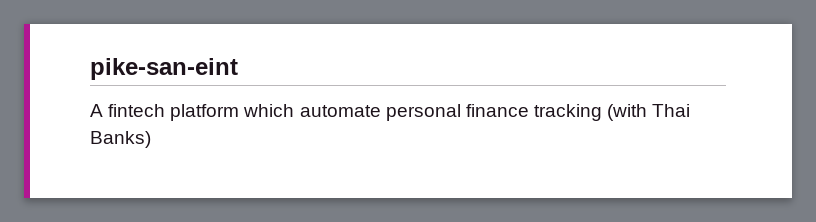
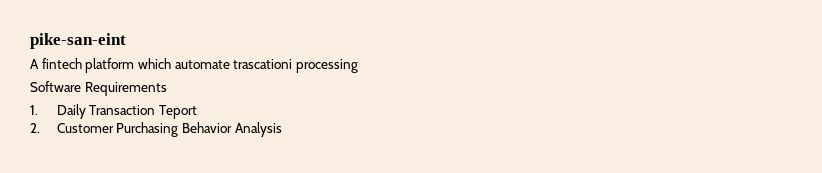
- A fintech platform which automate personal finance tracking (with Thai Banks)
+ A fintech platform which automate trascationi processing
+ Software Requirements
+ 1. Daily Transaction Teport
+ 2. Customer Purchasing Behavior Analysis

